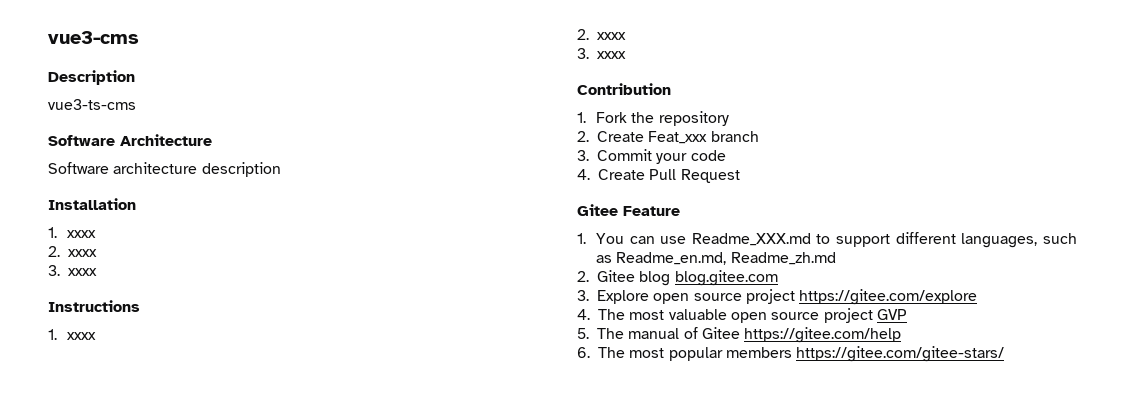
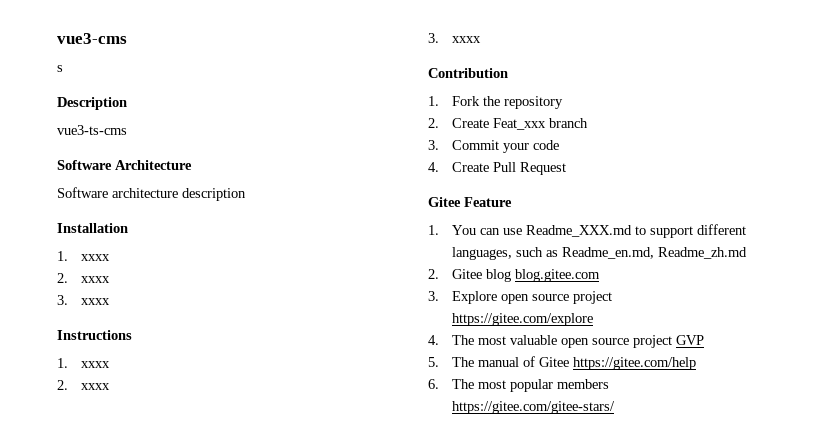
+ s

